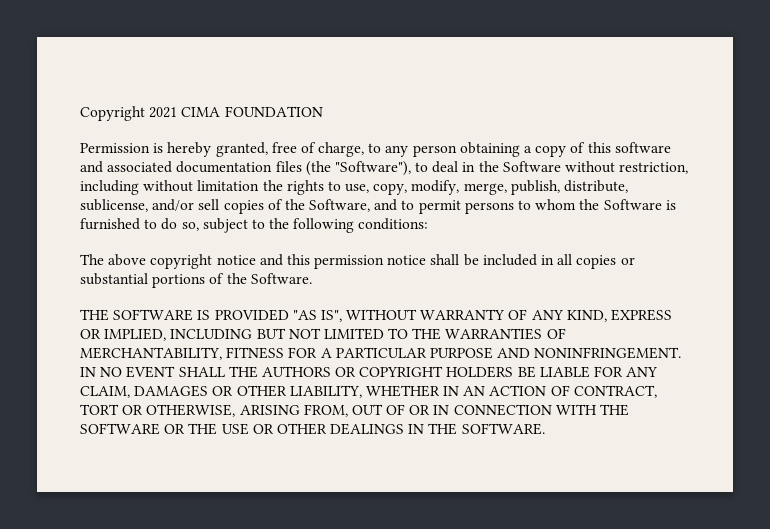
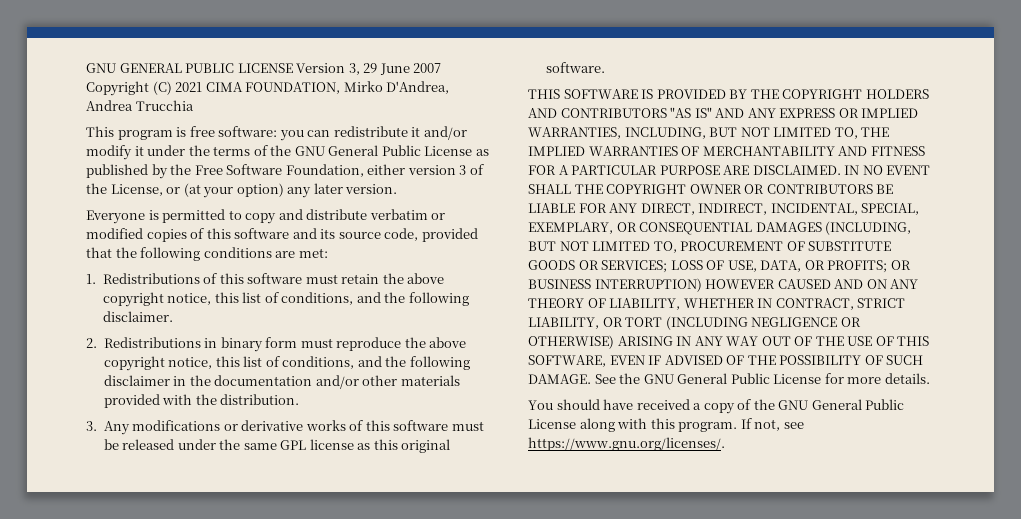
- Copyright 2021 CIMA FOUNDATION
- Permission is hereby granted, free of charge, to any person obtaining a copy of this software and associated documentation files (the "Software"), to deal in the Software without restriction, including without limitation the rights to use, copy, modify, merge, publish, distribute, sublicense, and/or sell copies of the Software, and to permit persons to whom the Software is furnished to do so, subject to the following conditions:
- The above copyright notice and this permission notice shall be included in all copies or substantial portions of the Software.
- THE SOFTWARE IS PROVIDED "AS IS", WITHOUT WARRANTY OF ANY KIND, EXPRESS OR IMPLIED, INCLUDING BUT NOT LIMITED TO THE WARRANTIES OF MERCHANTABILITY, FITNESS FOR A PARTICULAR PURPOSE AND NONINFRINGEMENT.
+ GNU GENERAL PUBLIC LICENSE Version 3, 29 June 2007 Copyright (C) 2021 CIMA FOUNDATION, Mirko D'Andrea, Andrea Trucchia
+ This program is free software: you can redistribute it and/or modify it under the terms of the GNU General Public License as published by the Free Software Foundation, either version 3 of the License, or (at your option) any later version.
+ Everyone is permitted to copy and distribute verbatim or modified copies of this software and its source code, provided that the following conditions are met:
+ 1. Redistributions of this software must retain the above copyright notice, this list of conditions, and the following disclaimer.
+ 2. Redistributions in binary form must reproduce the above copyright notice, this list of conditions, and the following disclaimer in the documentation and/or other materials provided with the distribution.
+ 3. Any modifications or derivative works of this software must be released under the same GPL license as this original software.
+ THIS SOFTWARE IS PROVIDED BY THE COPYRIGHT HOLDERS AND CONTRIBUTORS "AS IS" AND ANY EXPRESS OR IMPLIED WARRANTIES, INCLUDING, BUT NOT LIMITED TO, THE IMPLIED WARRANTIES OF MERCHANTABILITY AND FITNESS FOR A PARTICULAR PURPOSE ARE DISCLAIMED.
- IN NO EVENT SHALL THE AUTHORS OR COPYRIGHT HOLDERS BE LIABLE FOR ANY CLAIM, DAMAGES OR OTHER LIABILITY, WHETHER IN AN ACTION OF CONTRACT, TORT OR OTHERWISE, ARISING FROM, OUT OF OR IN CONNECTION WITH THE SOFTWARE OR THE USE OR OTHER DEALINGS IN THE SOFTWARE.
+ IN NO EVENT SHALL THE COPYRIGHT OWNER OR CONTRIBUTORS BE LIABLE FOR ANY DIRECT, INDIRECT, INCIDENTAL, SPECIAL, EXEMPLARY, OR CONSEQUENTIAL DAMAGES (INCLUDING, BUT NOT LIMITED TO, PROCUREMENT OF SUBSTITUTE GOODS OR SERVICES; LOSS OF USE, DATA, OR PROFITS; OR BUSINESS INTERRUPTION) HOWEVER CAUSED AND ON ANY THEORY OF LIABILITY, WHETHER IN CONTRACT, STRICT LIABILITY, OR TORT (INCLUDING NEGLIGENCE OR OTHERWISE) ARISING IN ANY WAY OUT OF THE USE OF THIS SOFTWARE, EVEN IF ADVISED OF THE POSSIBILITY OF SUCH DAMAGE. See the GNU General Public License for more details.
+ You should have received a copy of the GNU General Public License along with this program. If not, see https://www.gnu.org/licenses/.

